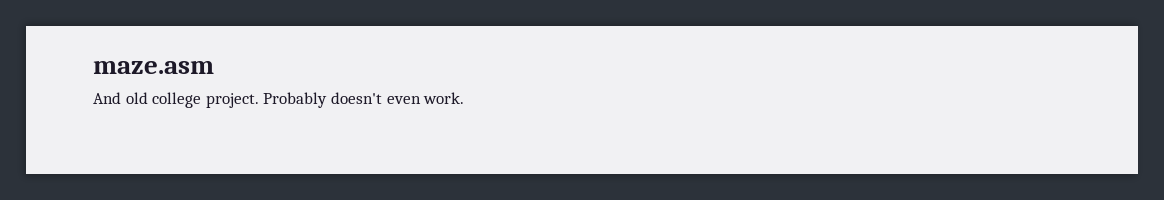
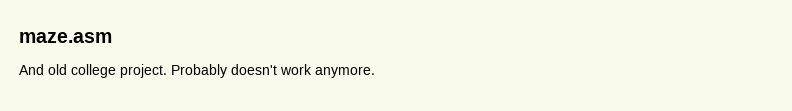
- Probably doesn't even work.
+ Probably doesn't work anymore.

